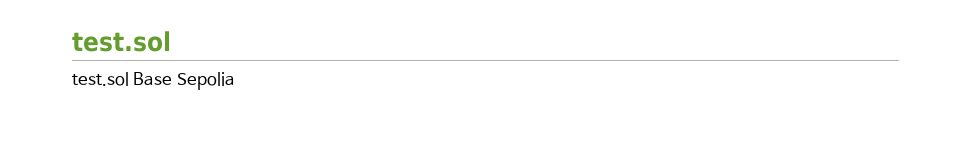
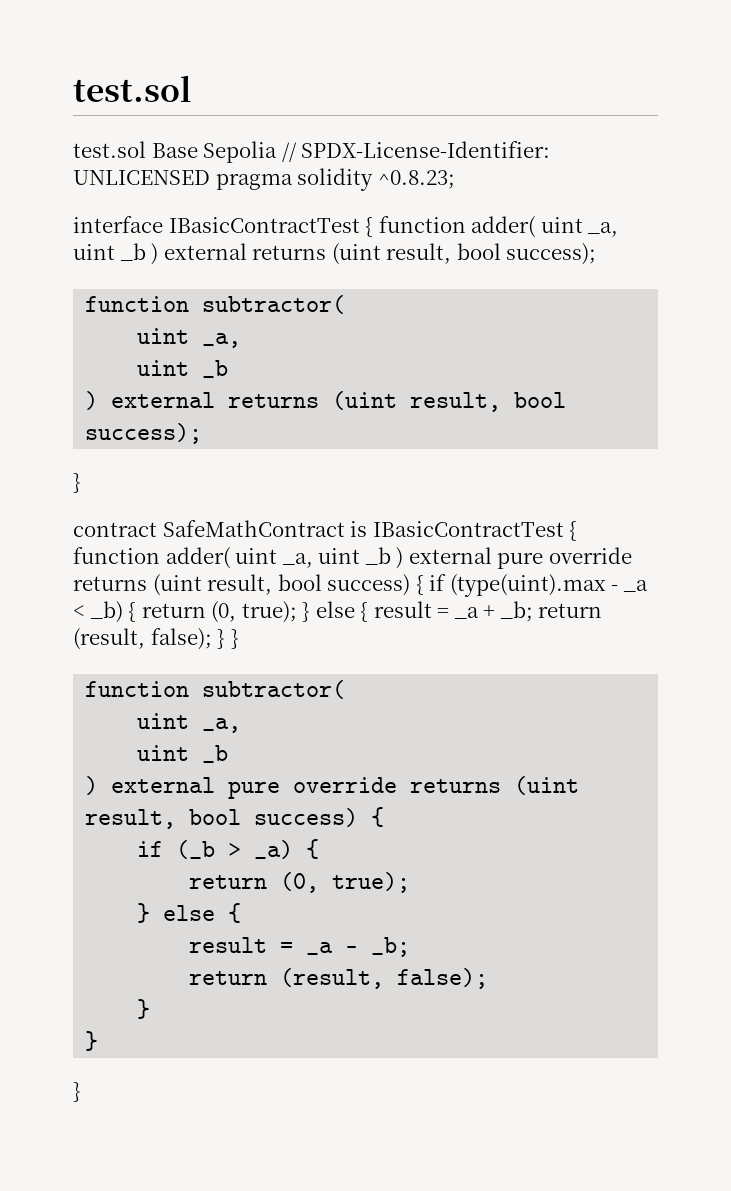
- test.sol Base Sepolia
+ test.sol Base Sepolia // SPDX-License-Identifier: UNLICENSED pragma solidity ^0.8.23;
+ interface IBasicContractTest { function adder( uint _a, uint _b ) external returns (uint result, bool success);
+ function subtractor(
+ uint _a,
+ uint _b
+ ) external returns (uint result, bool success);
+ }
+ contract SafeMathContract is IBasicContractTest { function adder( uint _a, uint _b ) external pure override returns (uint result, bool success) { if (type(uint).max - _a < _b) { return (0, true); } else { result = _a + _b; return (result, false); } }
+ function subtractor(
+ uint _a,
+ uint _b
+ ) external pure override returns (uint result, bool success) {
+ if (_b > _a) {
+ return (0, true);
+ } else {
+ result = _a - _b;
+ return (result, false);
+ }
+ }
+ }

